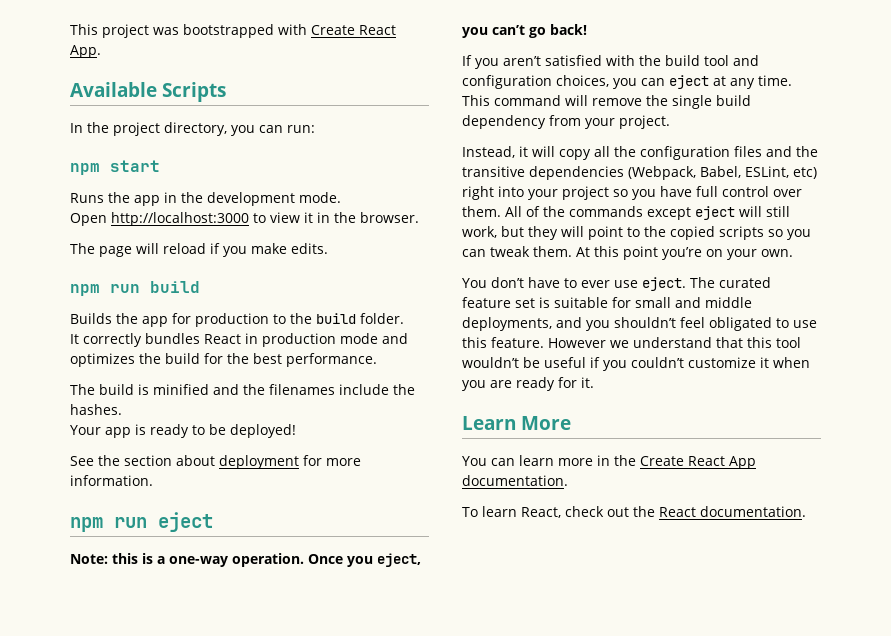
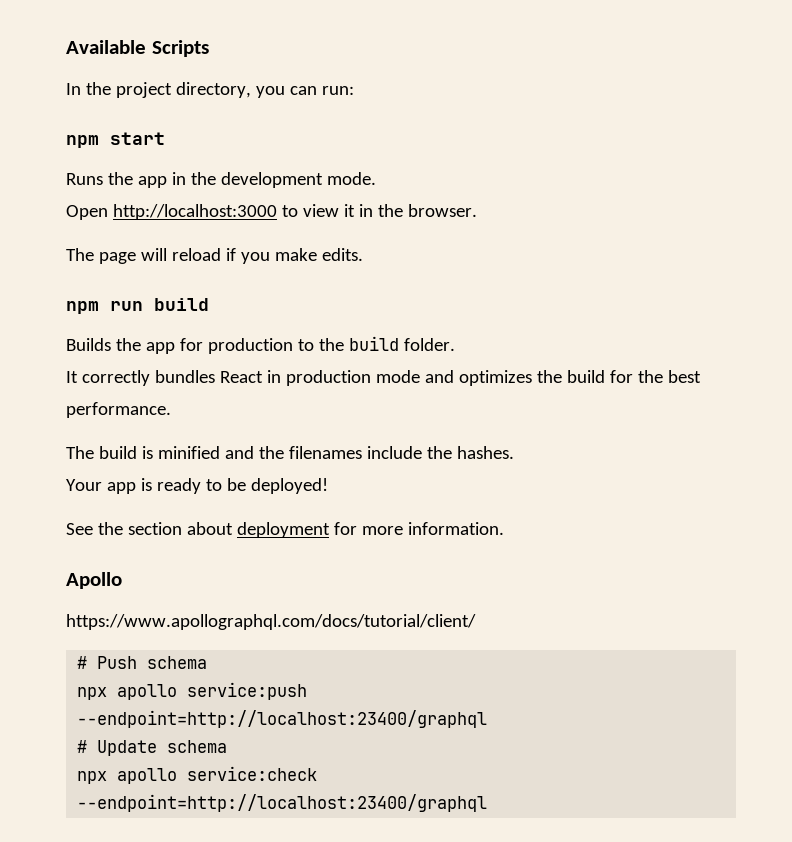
- This project was bootstrapped with Create React App.
- npm run eject
- Note: this is a one-way operation. Once you eject, you can’t go back!
- If you aren’t satisfied with the build tool and configuration choices, you can eject at any time. This command will remove the single build dependency from your project.
- Instead, it will copy all the configuration files and the transitive dependencies (Webpack, Babel, ESLint, etc) right into your project so you have full control over them. All of the commands except eject will still work, but they will point to the copied scripts so you can tweak them. At this point you’re on your own.
- You don’t have to ever use eject. The curated feature set is suitable for small and middle deployments, and you shouldn’t feel obligated to use this feature. However we understand that this tool wouldn’t be useful if you couldn’t customize it when you are ready for it.
- Learn More
- You can learn more in the Create React App documentation.
- To learn React, check out the React documentation.
+ Apollo
+ https://www.apollographql.com/docs/tutorial/client/
+ # Push schema
+ npx apollo service:push --endpoint=http://localhost:23400/graphql
+ # Update schema
+ npx apollo service:check --endpoint=http://localhost:23400/graphql

